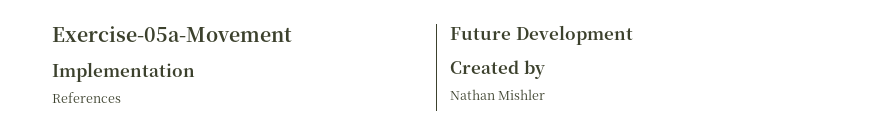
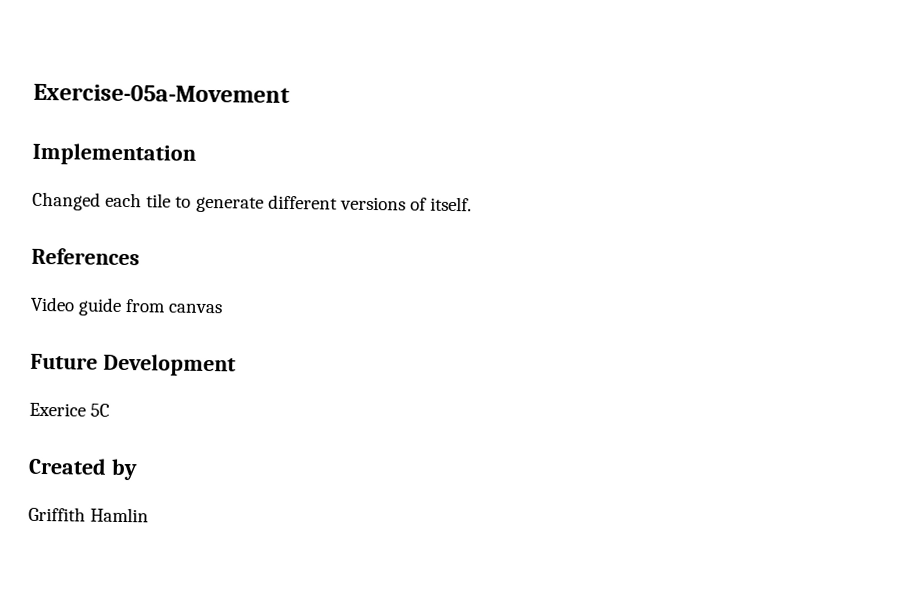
+ Changed each tile to generate different versions of itself.
  References
+ Video guide from canvas
+ Exerice 5C
- Nathan Mishler
+ Griffith Hamlin

